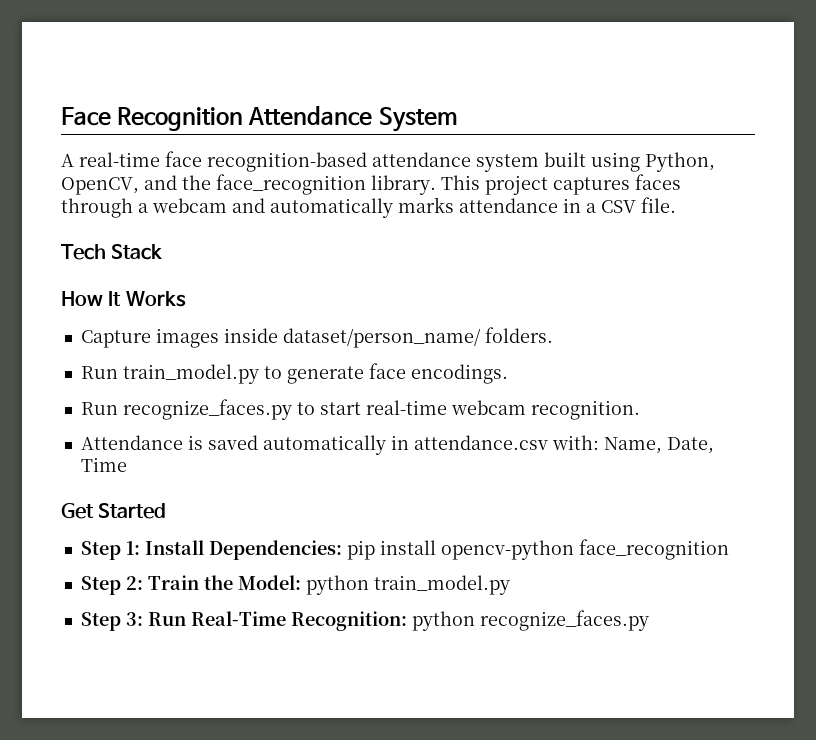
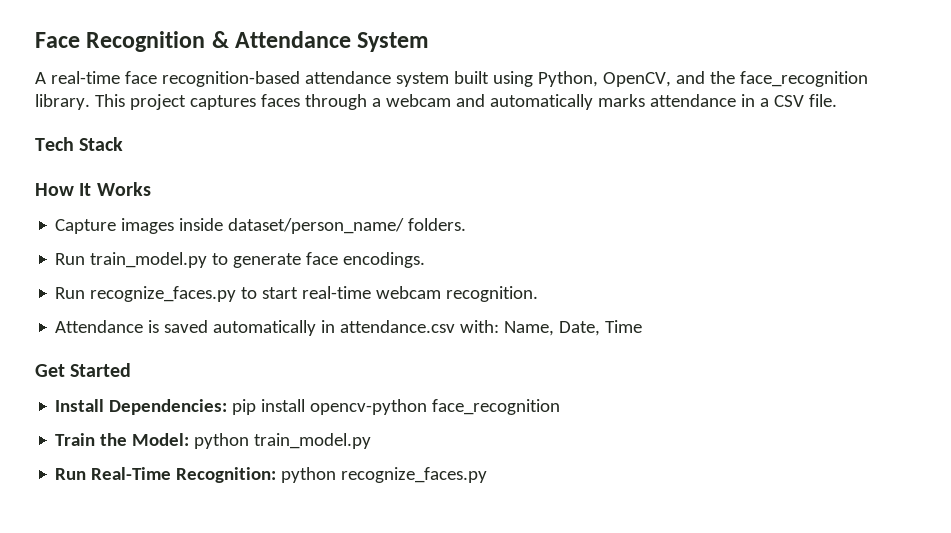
- Face Recognition Attendance System
+ Face Recognition & Attendance System
- Step 1: Install Dependencies: pip install opencv-python face_recognition
+ Install Dependencies: pip install opencv-python face_recognition
- Step 2: Train the Model: python train_model.py
+ Train the Model: python train_model.py
- Step 3: Run Real-Time Recognition: python recognize_faces.py
+ Run Real-Time Recognition: python recognize_faces.py

